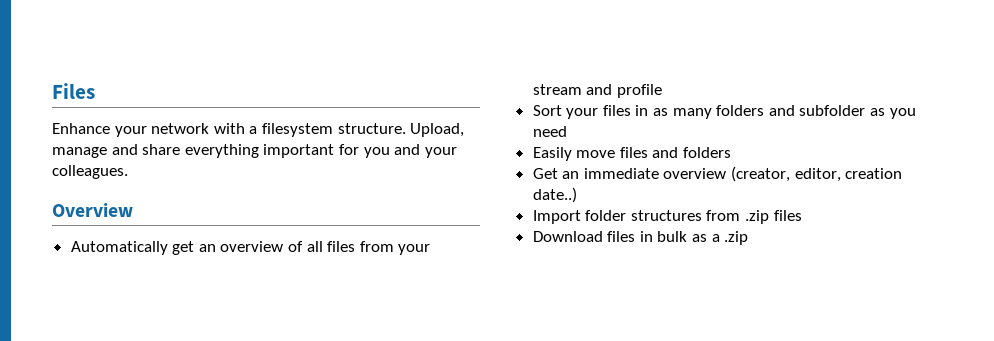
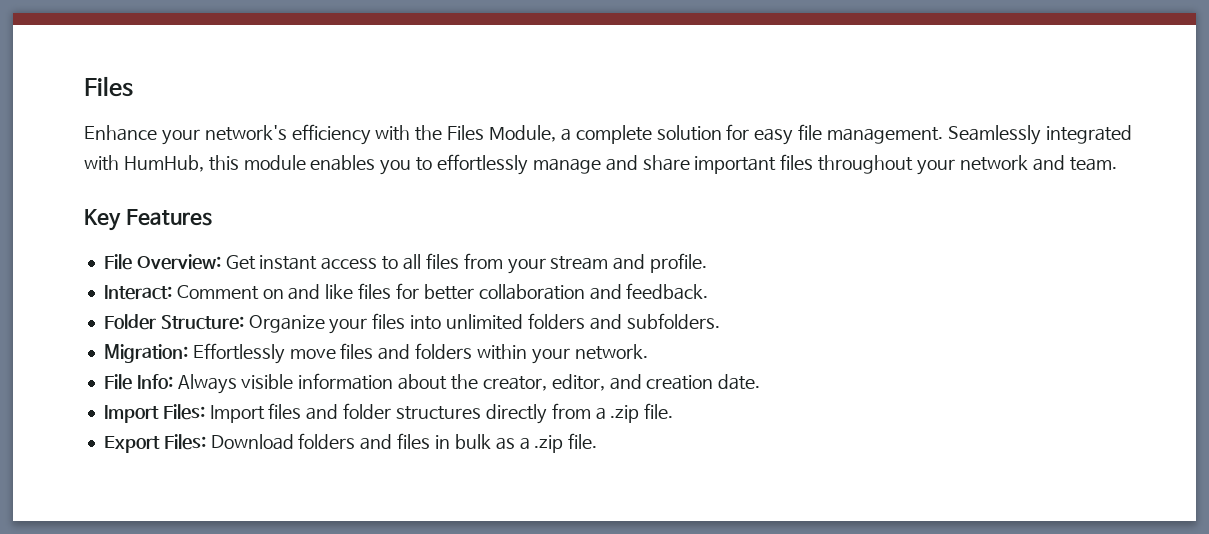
- Enhance your network with a filesystem structure. Upload, manage and share everything important for you and your colleagues.
- Overview
- Automatically get an overview of all files from your stream and profile
- Sort your files in as many folders and subfolder as you need
- Easily move files and folders
- Get an immediate overview (creator, editor, creation date..)
- Import folder structures from .zip files
- Download files in bulk as a .zip
+ Enhance your network's efficiency with the Files Module, a complete solution for easy file management. Seamlessly integrated with HumHub, this module enables you to effortlessly manage and share important files throughout your network and team.
+ Key Features
+ File Overview: Get instant access to all files from your stream and profile.
+ Interact: Comment on and like files for better collaboration and feedback.
+ Folder Structure: Organize your files into unlimited folders and subfolders.
+ Migration: Effortlessly move files and folders within your network.
+ File Info: Always visible information about the creator, editor, and creation date.
+ Import Files: Import files and folder structures directly from a .zip file.
+ Export Files: Download folders and files in bulk as a .zip file.

